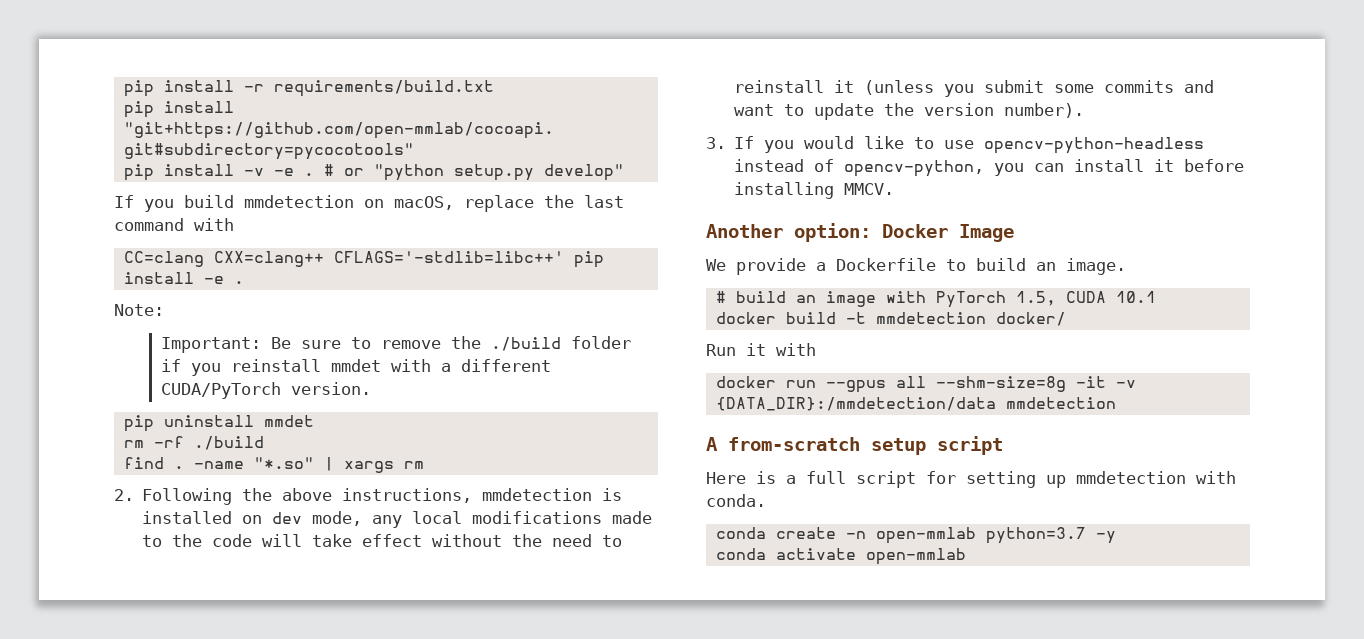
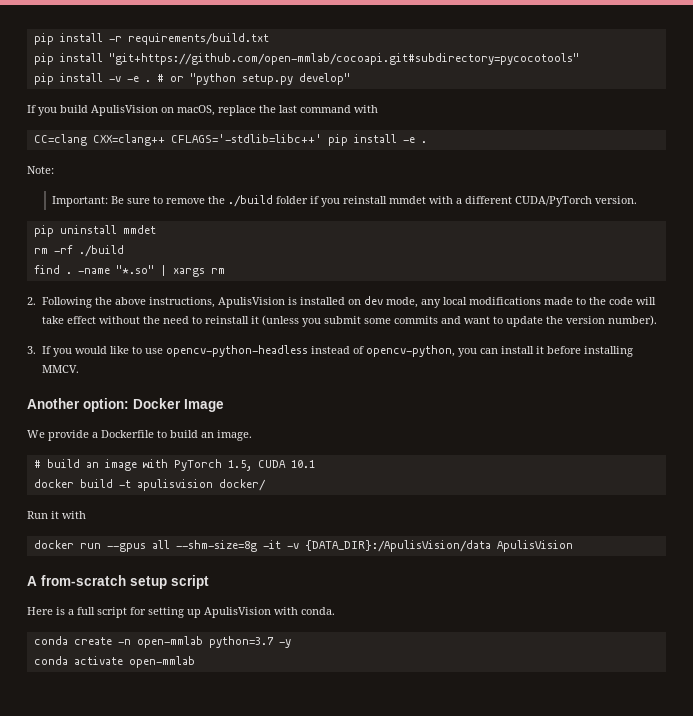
- If you build mmdetection on macOS, replace the last command with
+ If you build ApulisVision on macOS, replace the last command with
- 2. Following the above instructions, mmdetection is installed on dev mode, any local modifications made to the code will take effect without the need to reinstall it (unless you submit some commits and want to update the version number).
+ 2. Following the above instructions, ApulisVision is installed on dev mode, any local modifications made to the code will take effect without the need to reinstall it (unless you submit some commits and want to update the version number).
- docker build -t mmdetection docker/
+ docker build -t apulisvision docker/
- docker run --gpus all --shm-size=8g -it -v {DATA_DIR}:/mmdetection/data mmdetection
+ docker run --gpus all --shm-size=8g -it -v {DATA_DIR}:/ApulisVision/data ApulisVision
- Here is a full script for setting up mmdetection with conda.
+ Here is a full script for setting up ApulisVision with conda.

